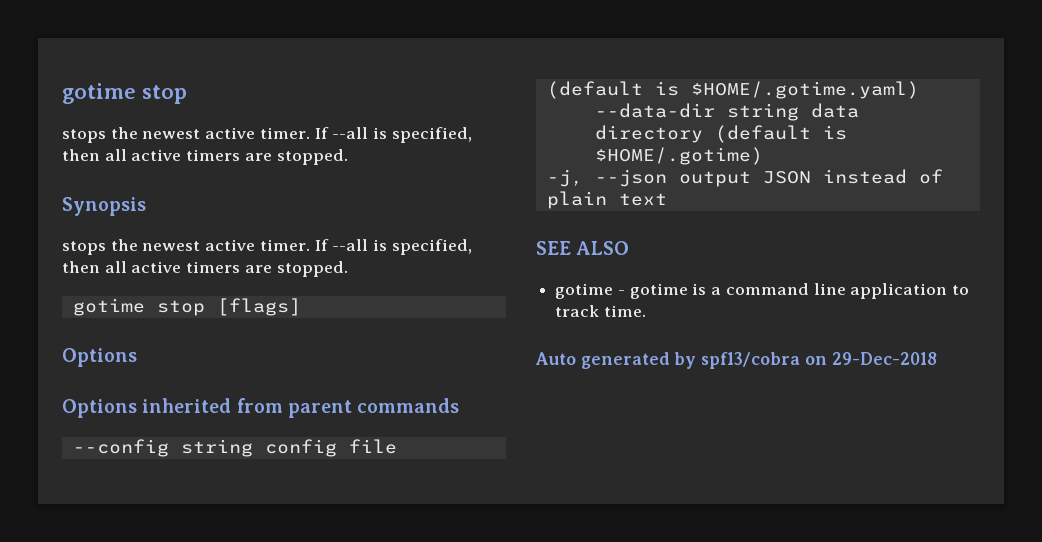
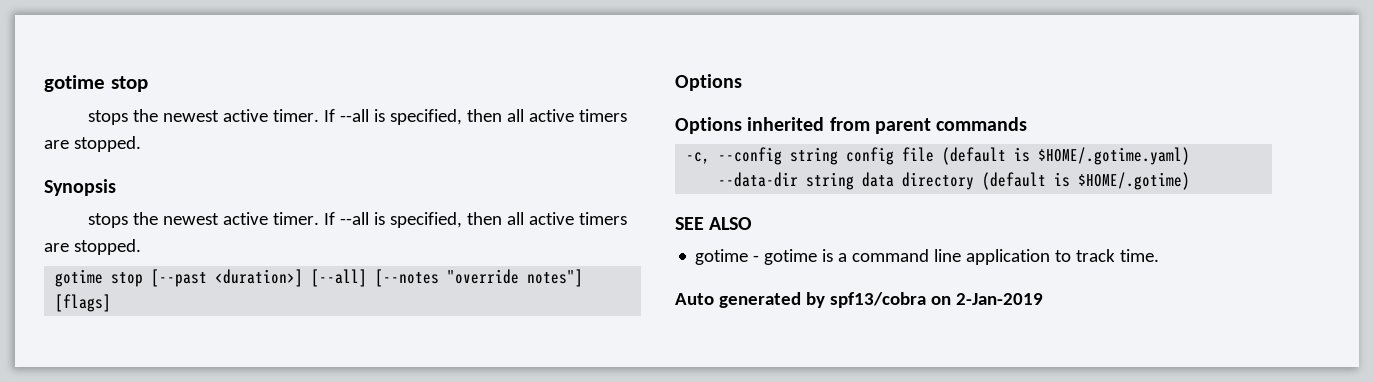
- gotime stop [flags]
+ gotime stop [--past <duration>] [--all] [--notes "override notes"] [flags]
- --config string config file (default is $HOME/.gotime.yaml)
+ -c, --config string config file (default is $HOME/.gotime.yaml)
- -j, --json output JSON instead of plain text
- Auto generated by spf13/cobra on 29-Dec-2018
+ Auto generated by spf13/cobra on 2-Jan-2019

